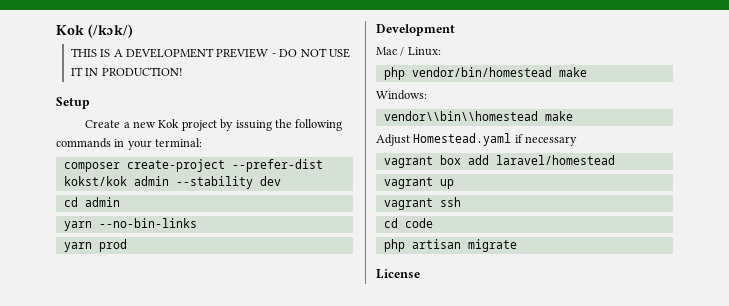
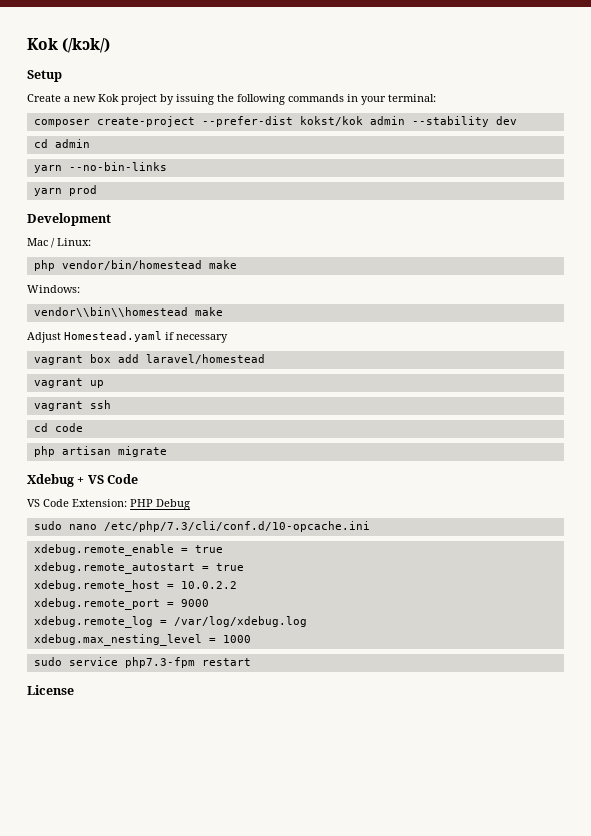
- THIS IS A DEVELOPMENT PREVIEW - DO NOT USE IT IN PRODUCTION!
+ Xdebug + VS Code
+ VS Code Extension: PHP Debug
+ sudo nano /etc/php/7.3/cli/conf.d/10-opcache.ini
+ xdebug.remote_enable = true
+ xdebug.remote_autostart = true
+ xdebug.remote_host = 10.0.2.2
+ xdebug.remote_port = 9000
+ xdebug.remote_log = /var/log/xdebug.log
+ xdebug.max_nesting_level = 1000
+ sudo service php7.3-fpm restart

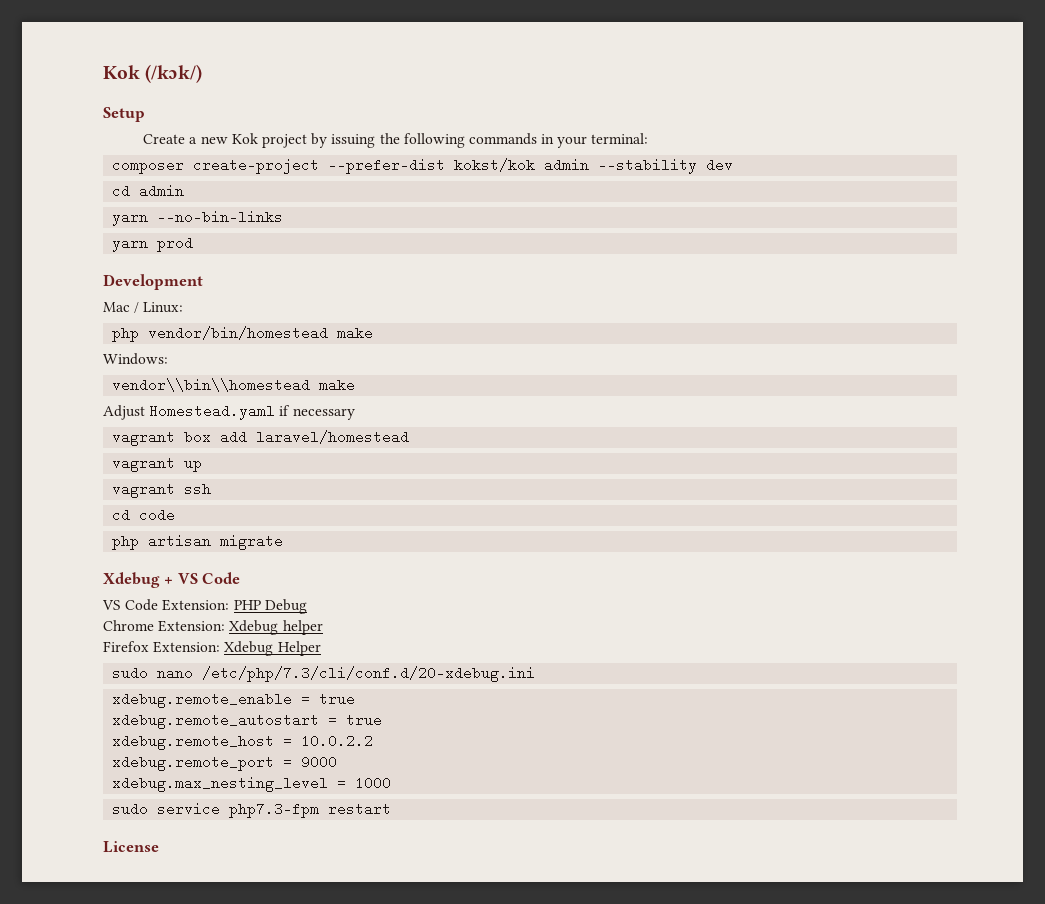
+ Chrome Extension: Xdebug helper
+ Firefox Extension: Xdebug Helper
- sudo nano /etc/php/7.3/cli/conf.d/10-opcache.ini
+ sudo nano /etc/php/7.3/cli/conf.d/20-xdebug.ini
- xdebug.remote_log = /var/log/xdebug.log

